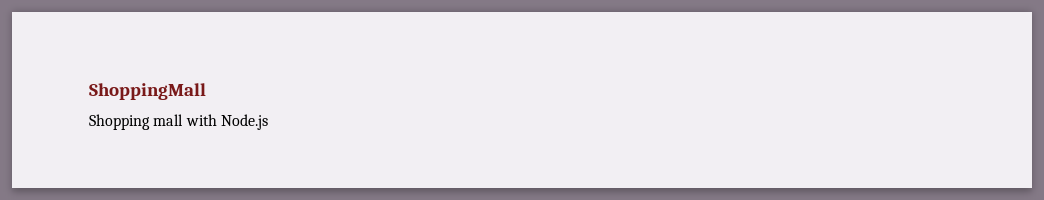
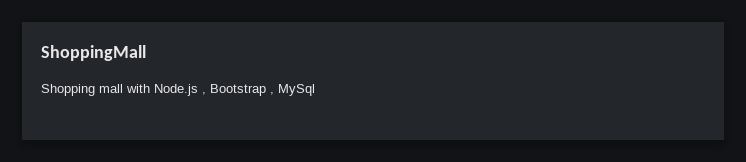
- Shopping mall with Node.js
+ Shopping mall with Node.js , Bootstrap , MySql

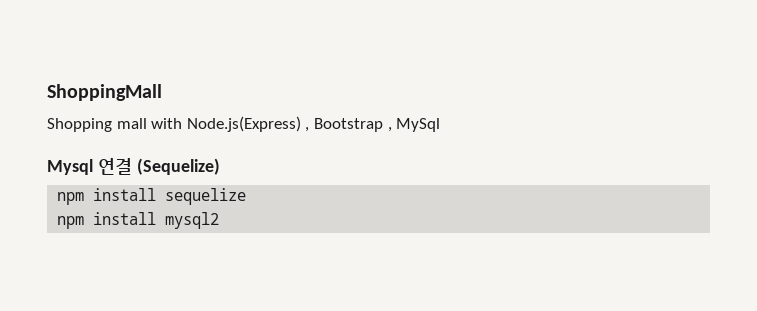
- Shopping mall with Node.js , Bootstrap , MySql
+ Shopping mall with Node.js(Express) , Bootstrap , MySql
+ Mysql 연결 (Sequelize)
+ npm install sequelize
+ npm install mysql2

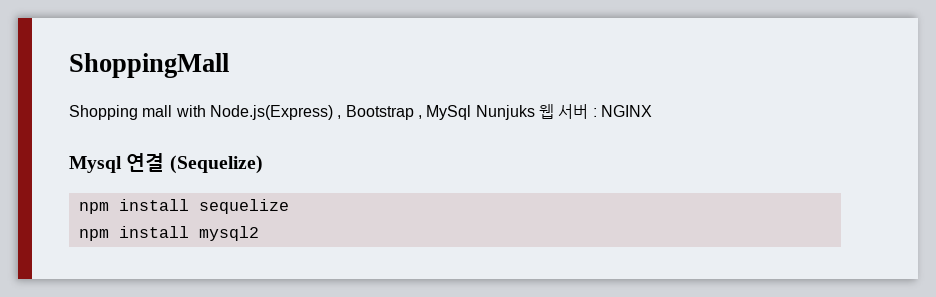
- Shopping mall with Node.js(Express) , Bootstrap , MySql
+ Shopping mall with Node.js(Express) , Bootstrap , MySql Nunjuks 웹 서버 : NGINX

